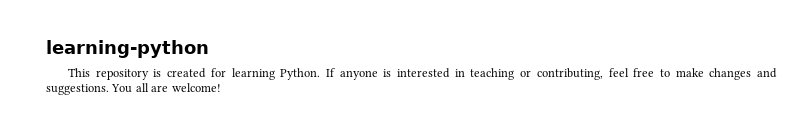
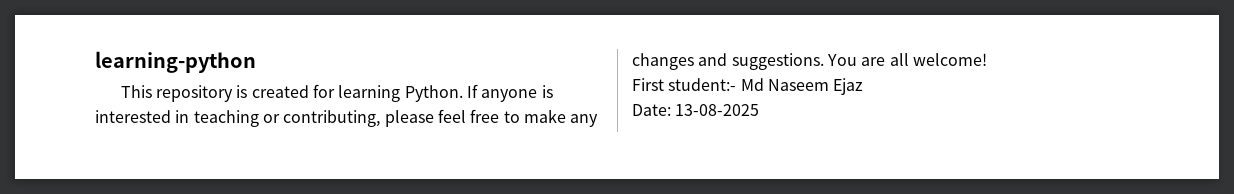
- If anyone is interested in teaching or contributing, feel free to make changes and suggestions.
+ If anyone is interested in teaching or contributing, please feel free to make any changes and suggestions.
- You all are welcome!
+ You are all welcome!
+ First student:- Md Naseem Ejaz
+ Date: 13-08-2025

